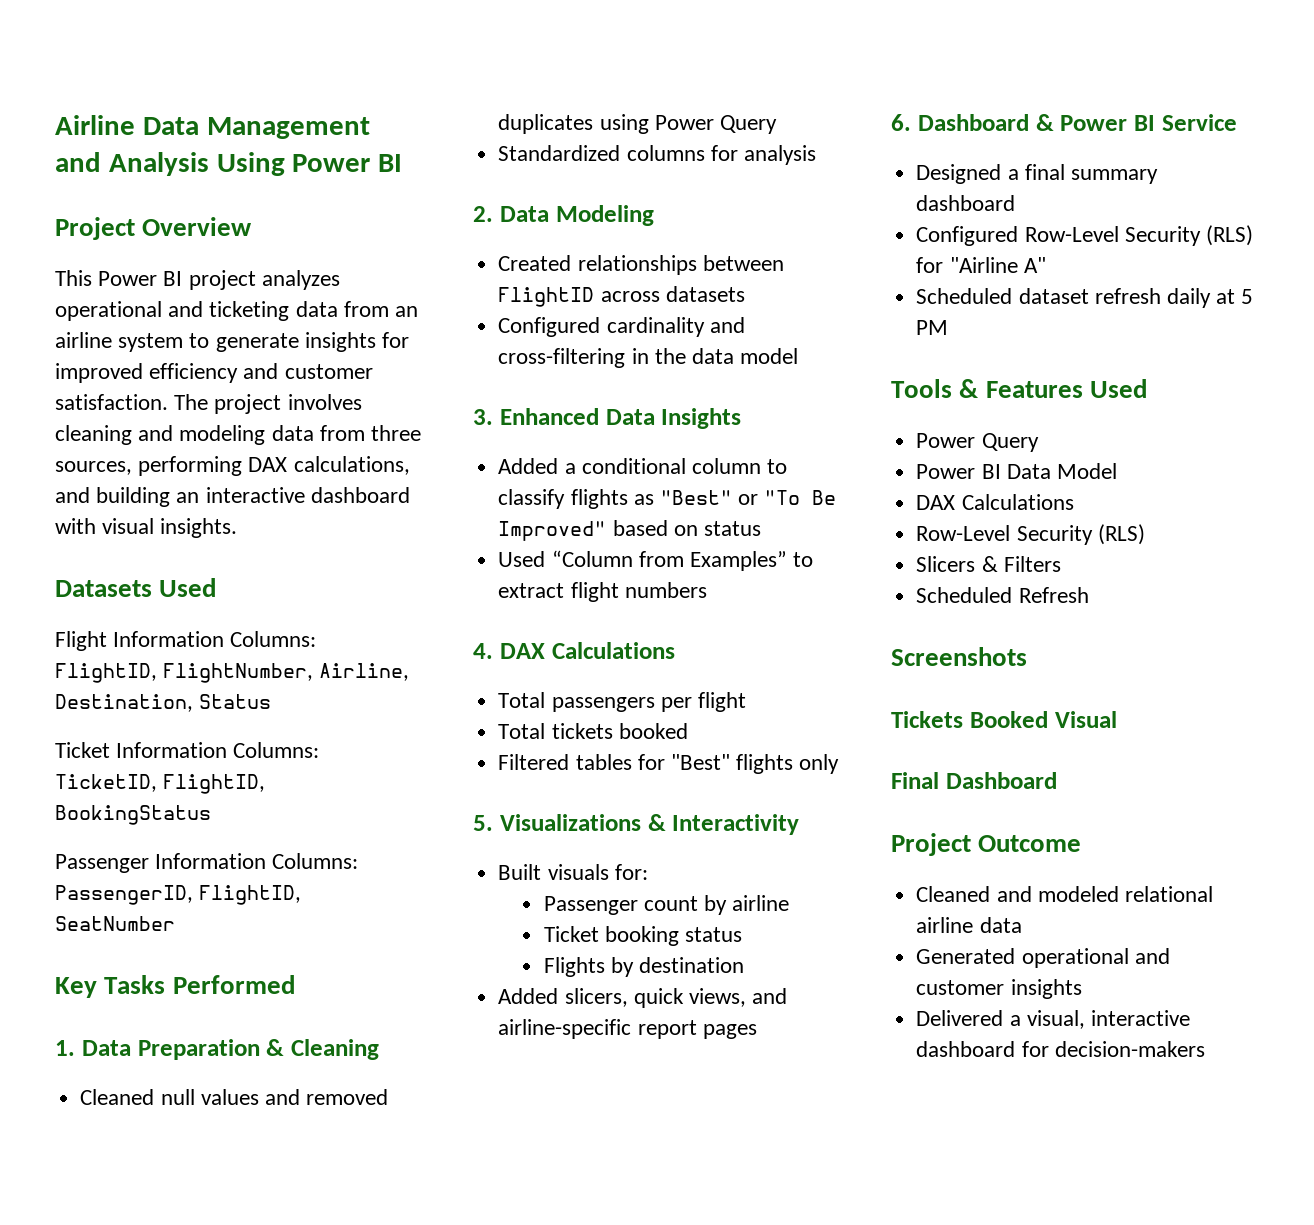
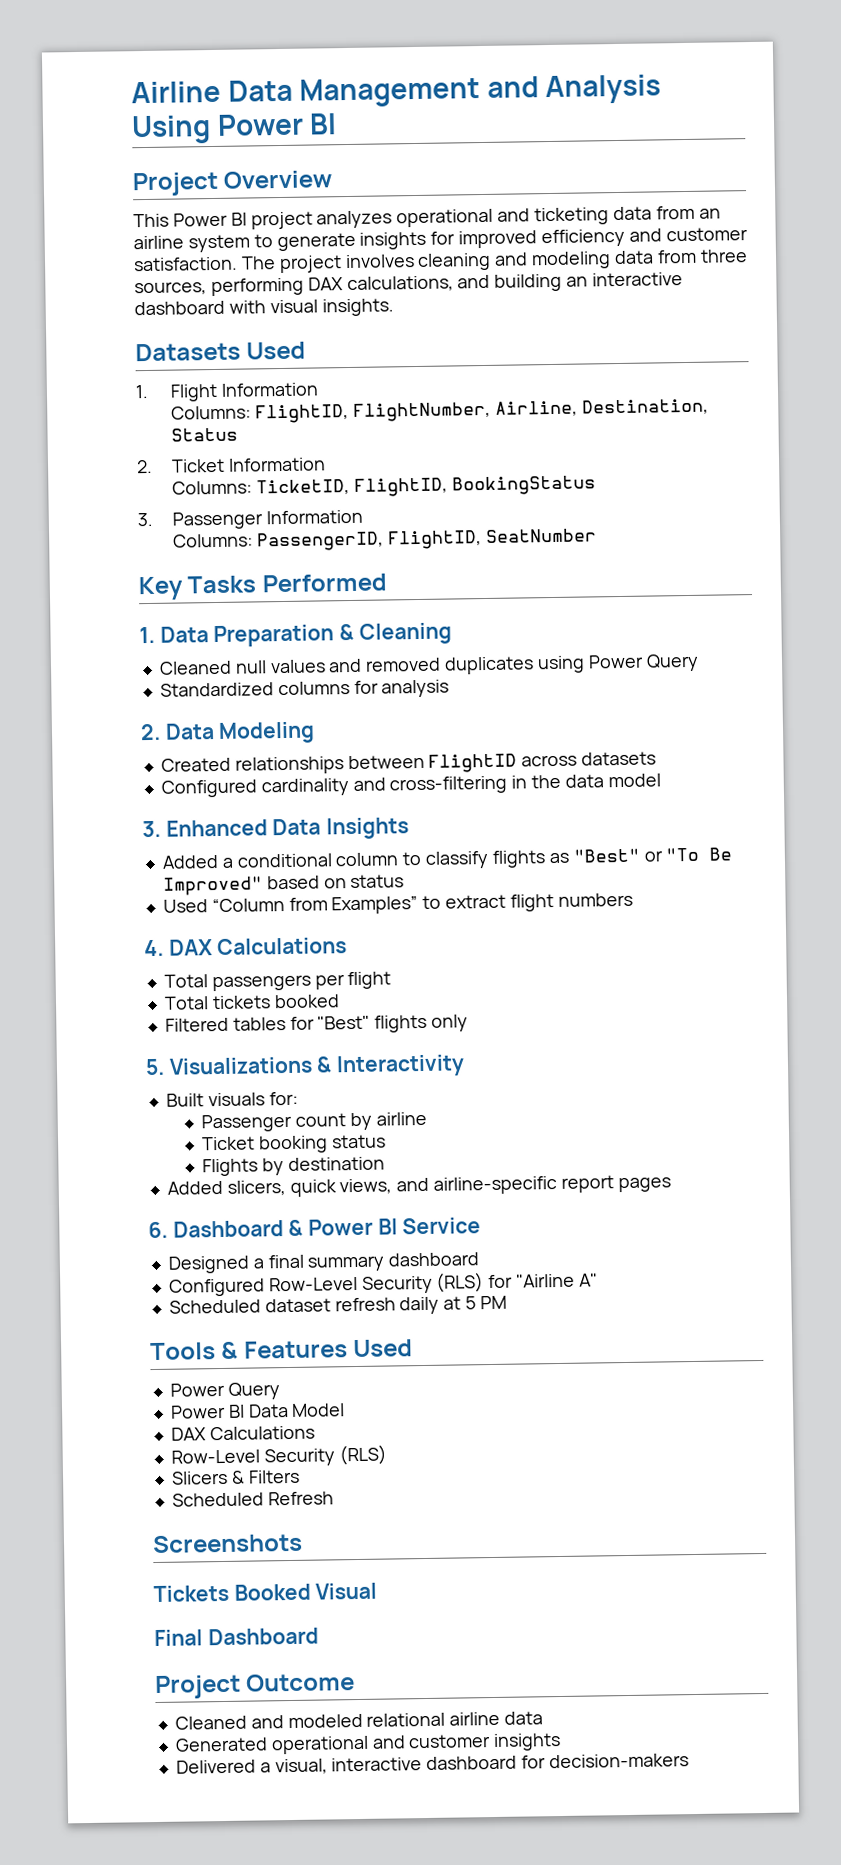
- Flight Information Columns: FlightID, FlightNumber, Airline, Destination, Status
+ 1. Flight Information
+ Columns: FlightID, FlightNumber, Airline, Destination, Status
- Ticket Information Columns: TicketID, FlightID, BookingStatus
+ 2. Ticket Information
+ Columns: TicketID, FlightID, BookingStatus
- Passenger Information Columns: PassengerID, FlightID, SeatNumber
+ 3. Passenger Information
+ Columns: PassengerID, FlightID, SeatNumber

